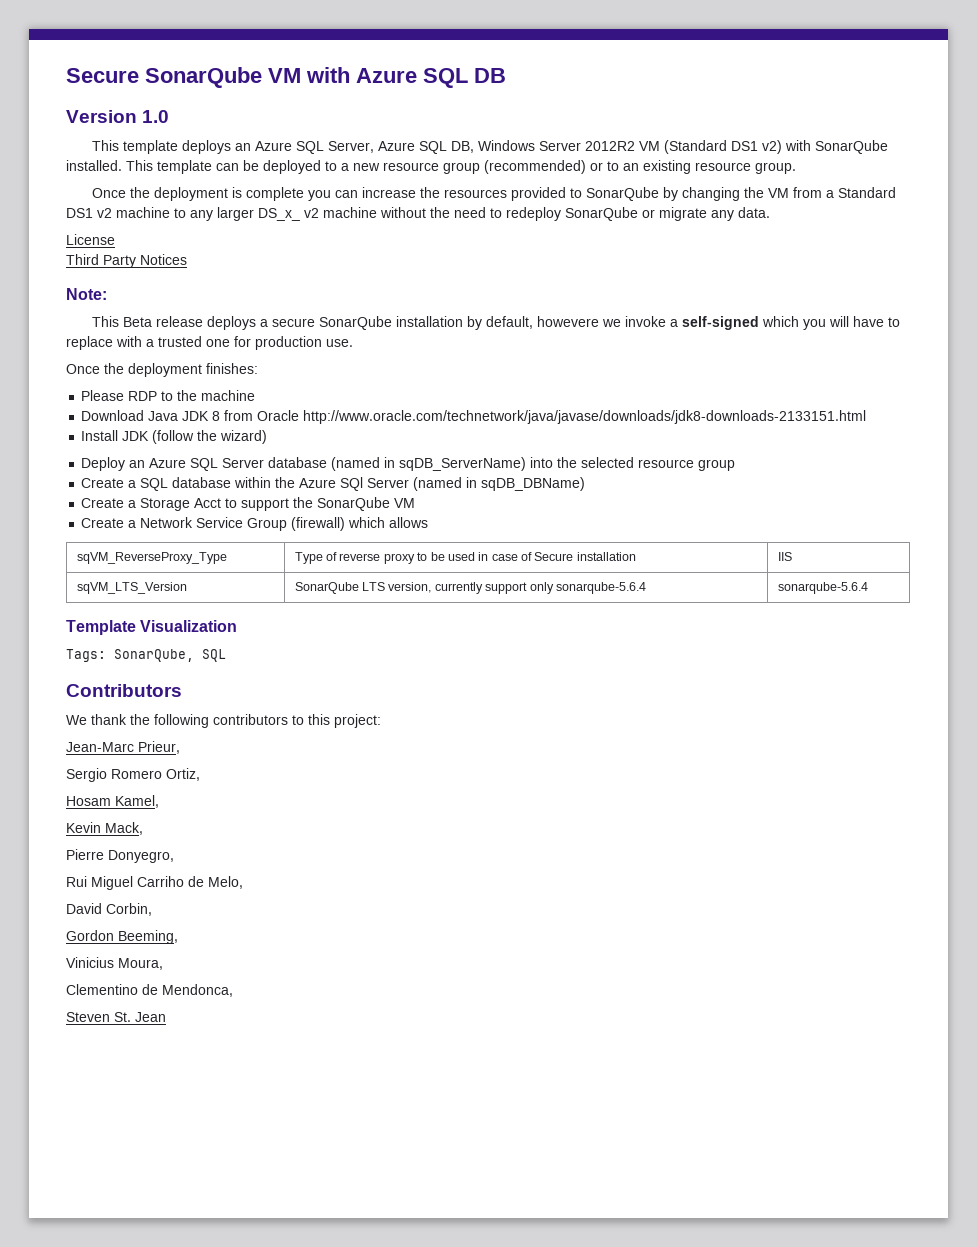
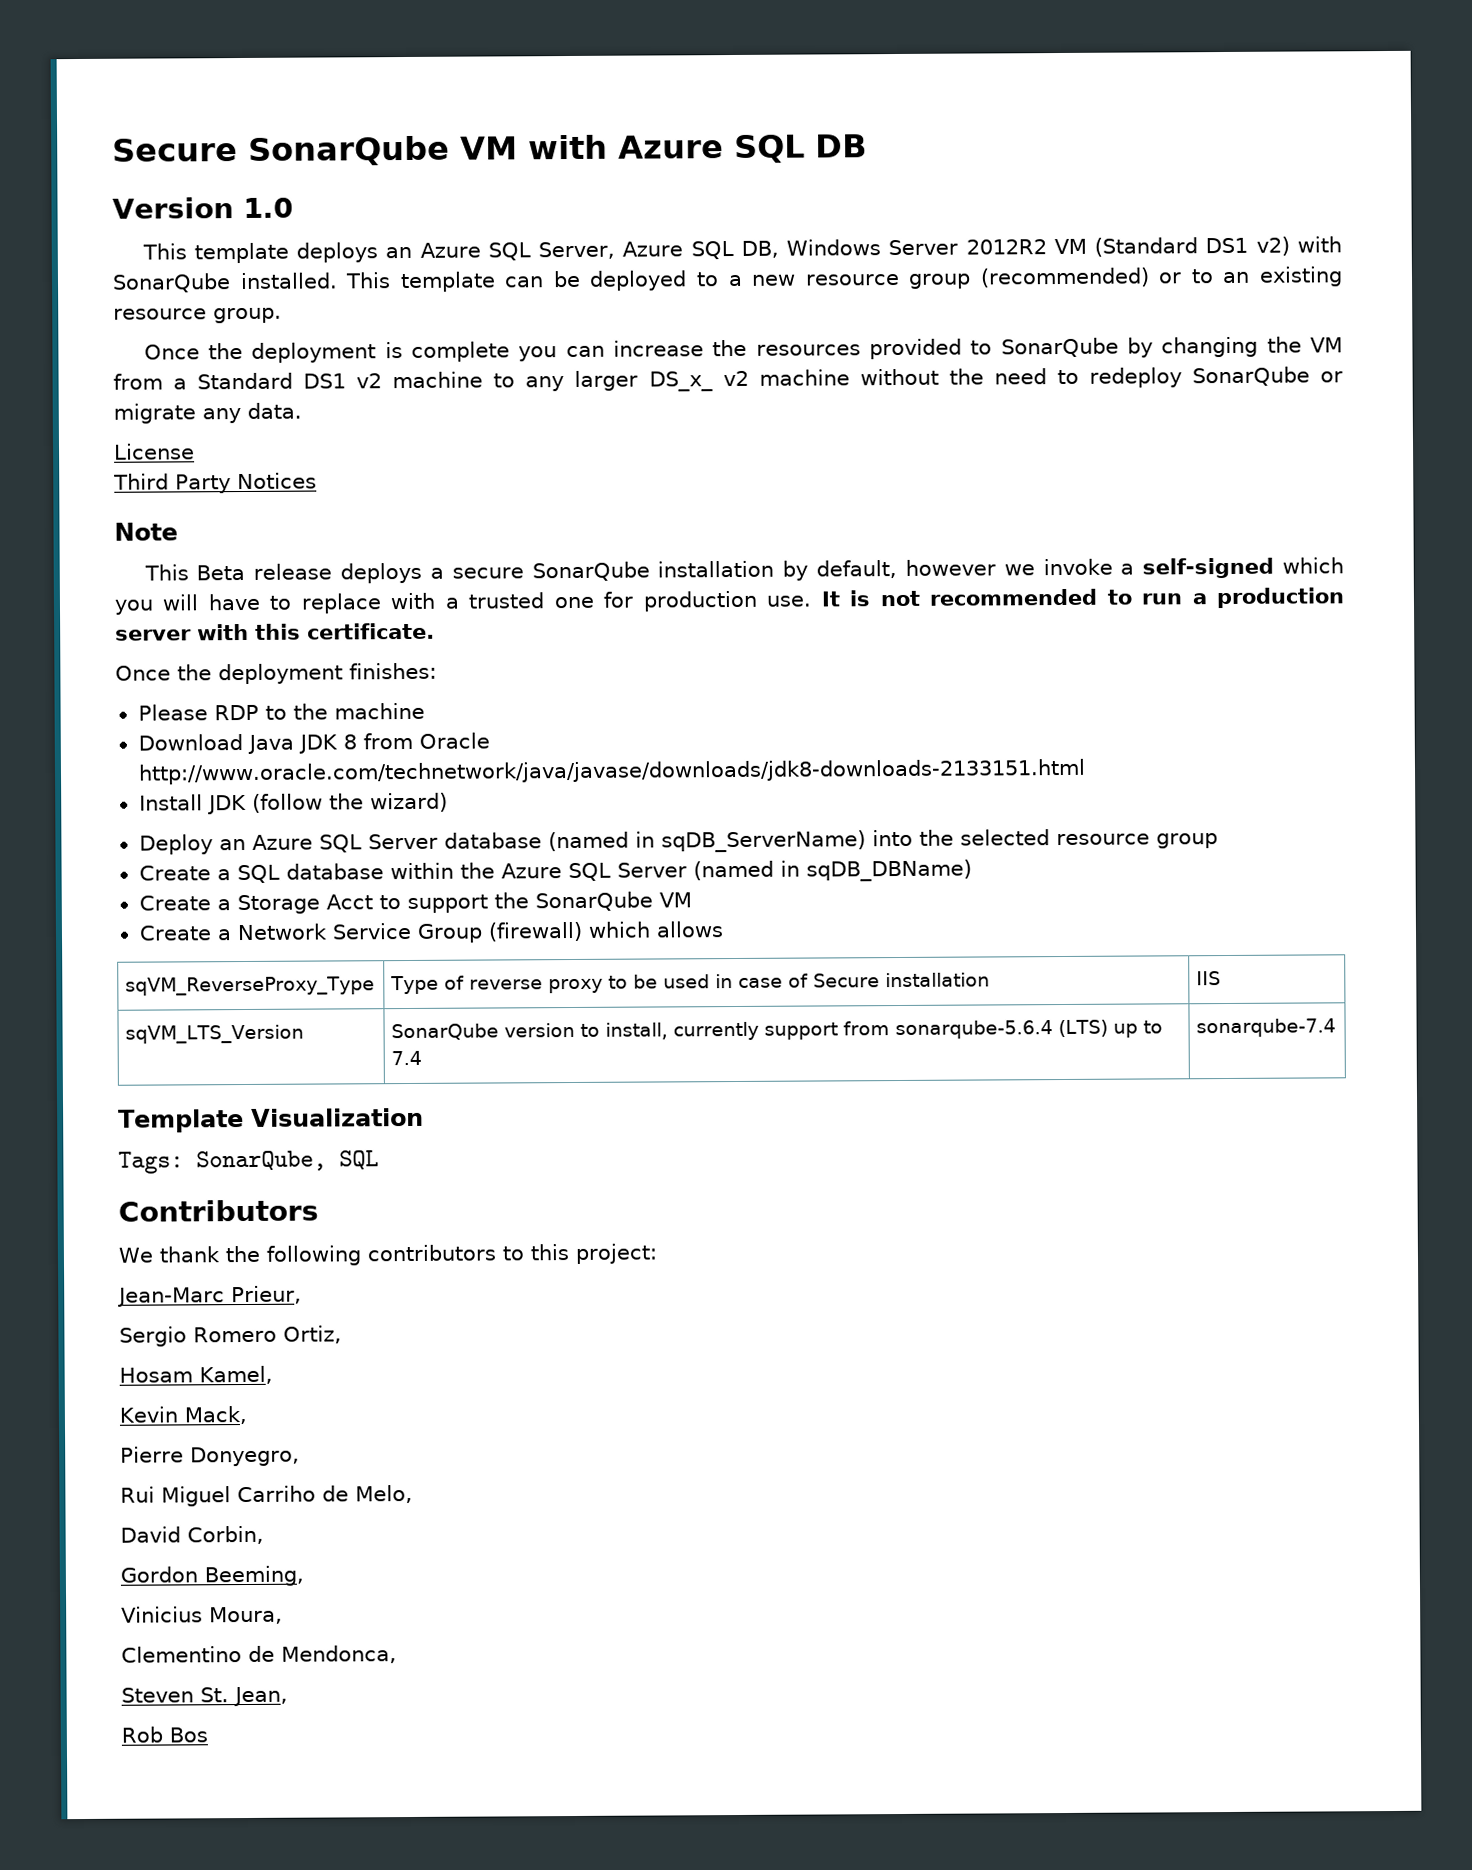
- Note:
+ Note
- This Beta release deploys a secure SonarQube installation by default, howevere we invoke a self-signed which you will have to replace with a trusted one for production use.
+ This Beta release deploys a secure SonarQube installation by default, however we invoke a self-signed which you will have to replace with a trusted one for production use. It is not recommended to run a production server with this certificate.
- Create a SQL database within the Azure SQl Server (named in sqDB_DBName)
+ Create a SQL database within the Azure SQL Server (named in sqDB_DBName)
- sqVM_LTS_Version | SonarQube LTS version, currently support only sonarqube-5.6.4 | sonarqube-5.6.4
+ sqVM_LTS_Version | SonarQube version to install, currently support from sonarqube-5.6.4 (LTS) up to 7.4 | sonarqube-7.4
- Steven St. Jean
+ Steven St. Jean,
+ Rob Bos

